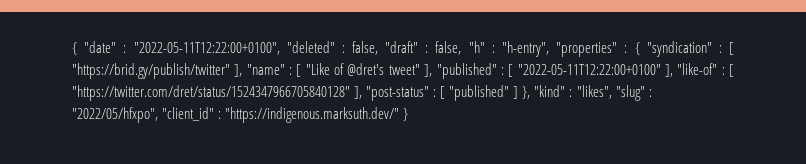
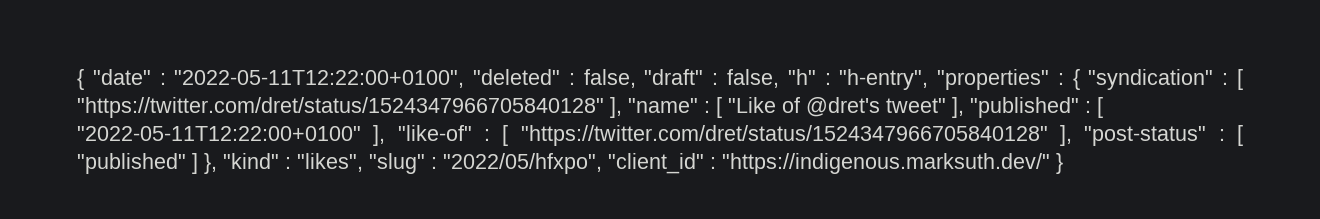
- { "date" : "2022-05-11T12:22:00+0100", "deleted" : false, "draft" : false, "h" : "h-entry", "properties" : { "syndication" : [ "https://brid.gy/publish/twitter" ], "name" : [ "Like of @dret's tweet" ], "published" : [ "2022-05-11T12:22:00+0100" ], "like-of" : [ "https://twitter.com/dret/status/1524347966705840128" ], "post-status" : [ "published" ] }, "kind" : "likes", "slug" : "2022/05/hfxpo", "client_id" : "https://indigenous.marksuth.dev/" }
+ { "date" : "2022-05-11T12:22:00+0100", "deleted" : false, "draft" : false, "h" : "h-entry", "properties" : { "syndication" : [ "https://twitter.com/dret/status/1524347966705840128" ], "name" : [ "Like of @dret's tweet" ], "published" : [ "2022-05-11T12:22:00+0100" ], "like-of" : [ "https://twitter.com/dret/status/1524347966705840128" ], "post-status" : [ "published" ] }, "kind" : "likes", "slug" : "2022/05/hfxpo", "client_id" : "https://indigenous.marksuth.dev/" }

